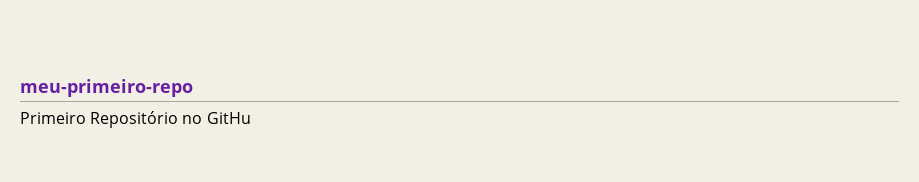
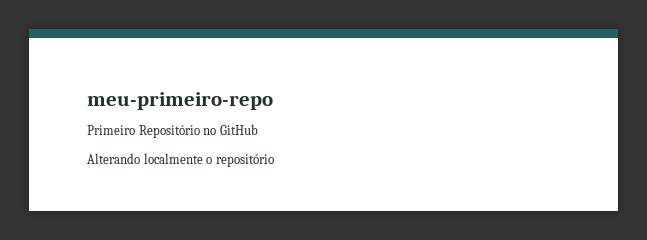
- Primeiro Repositório no GitHu
+ Primeiro Repositório no GitHub
+ Alterando localmente o repositório

